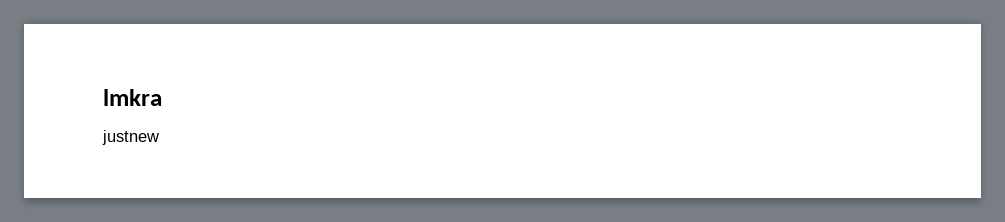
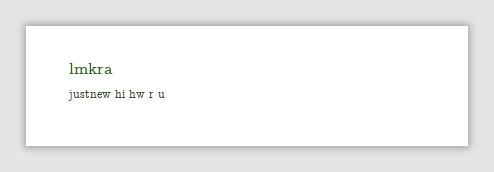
- justnew
+ justnew hi hw r u

